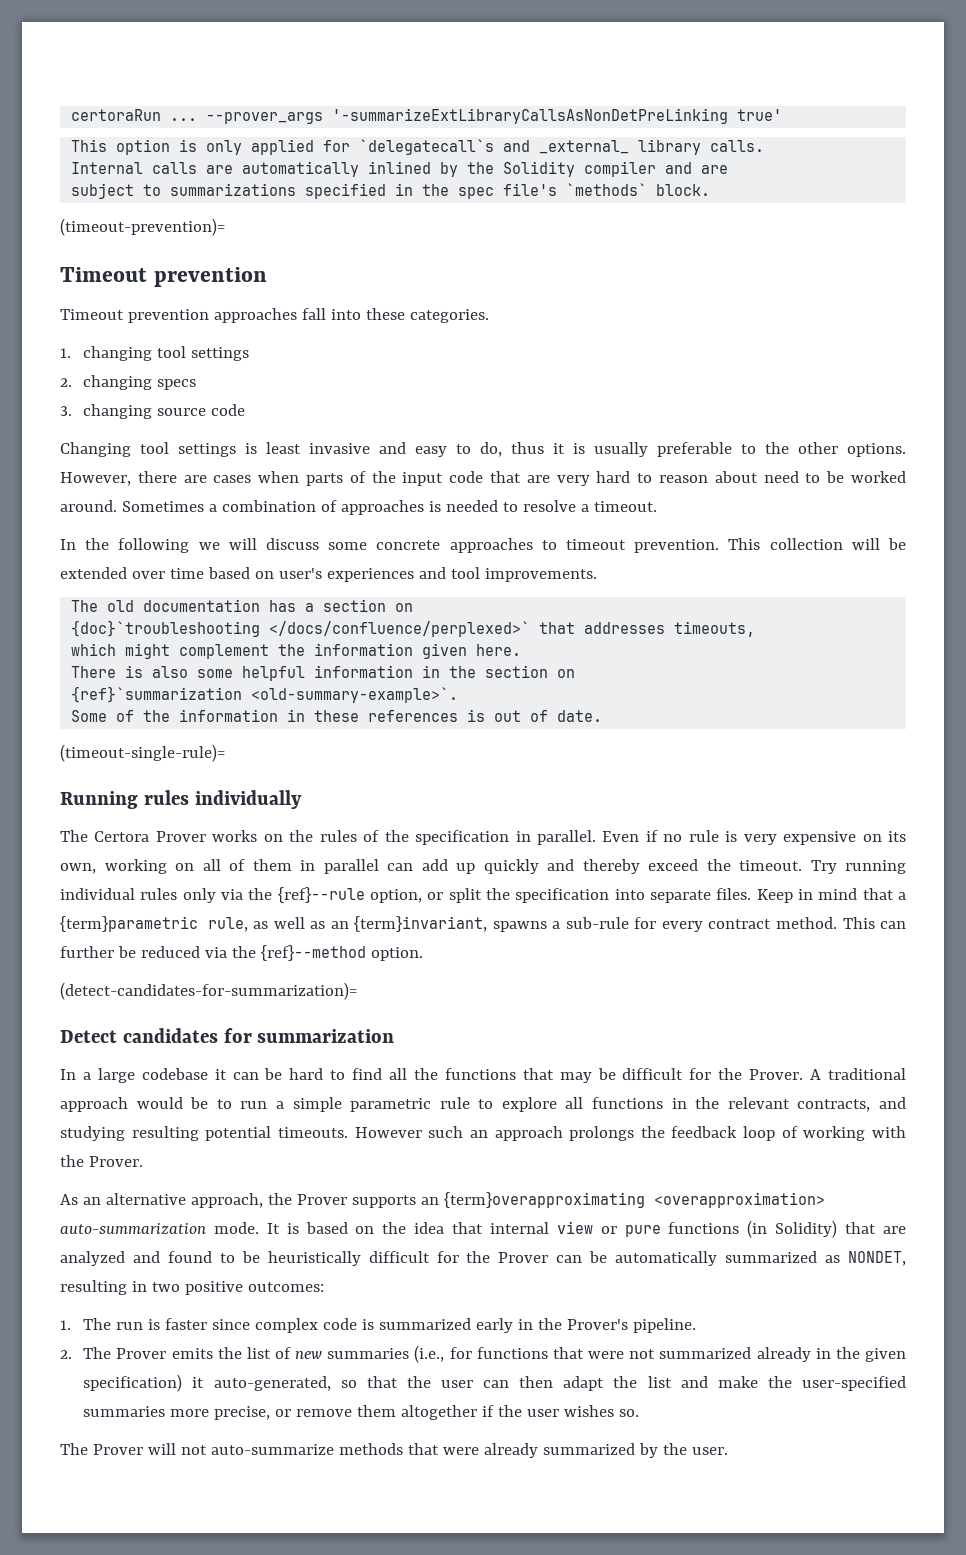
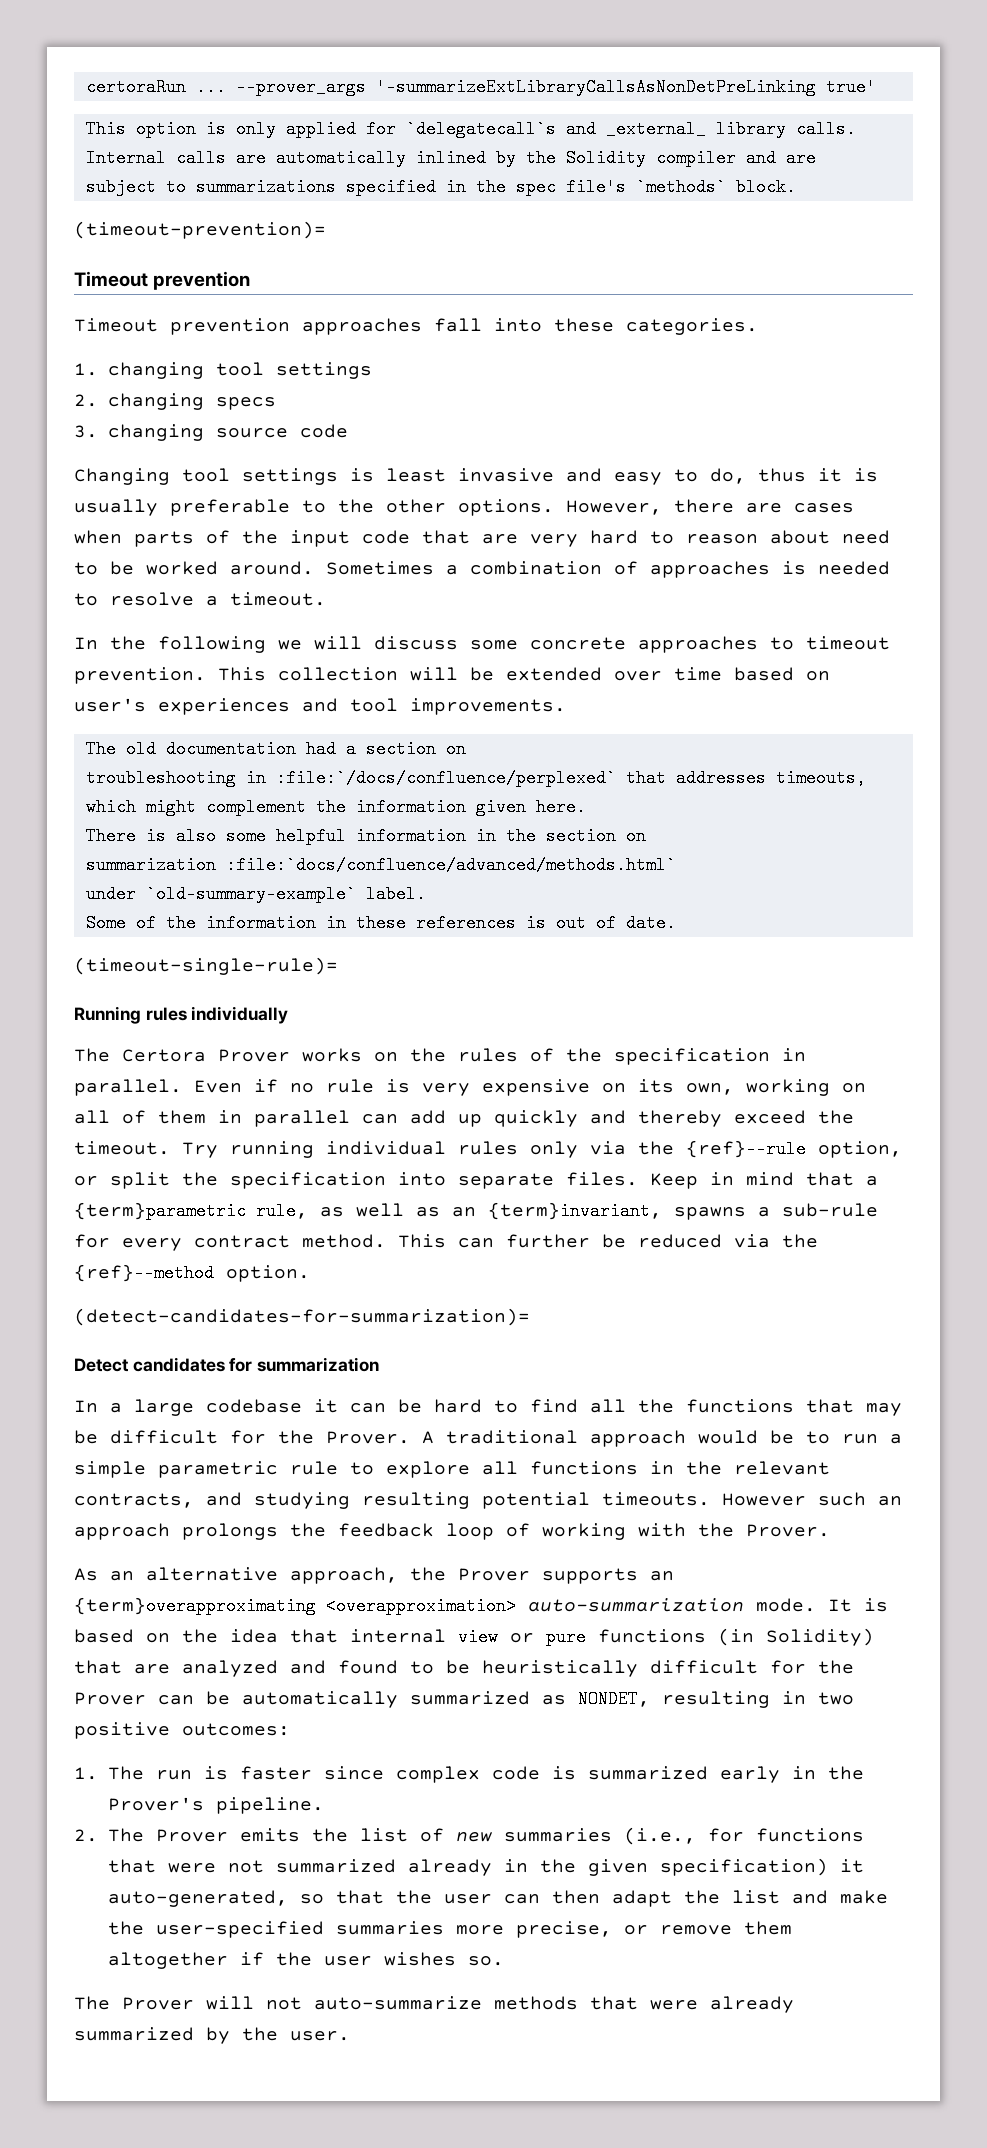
- The old documentation has a section on
+ The old documentation had a section on
- {doc}`troubleshooting </docs/confluence/perplexed>` that addresses timeouts,
+ troubleshooting in :file:`/docs/confluence/perplexed` that addresses timeouts,
- {ref}`summarization <old-summary-example>`.
+ summarization :file:`docs/confluence/advanced/methods.html`
+ under `old-summary-example` label.

